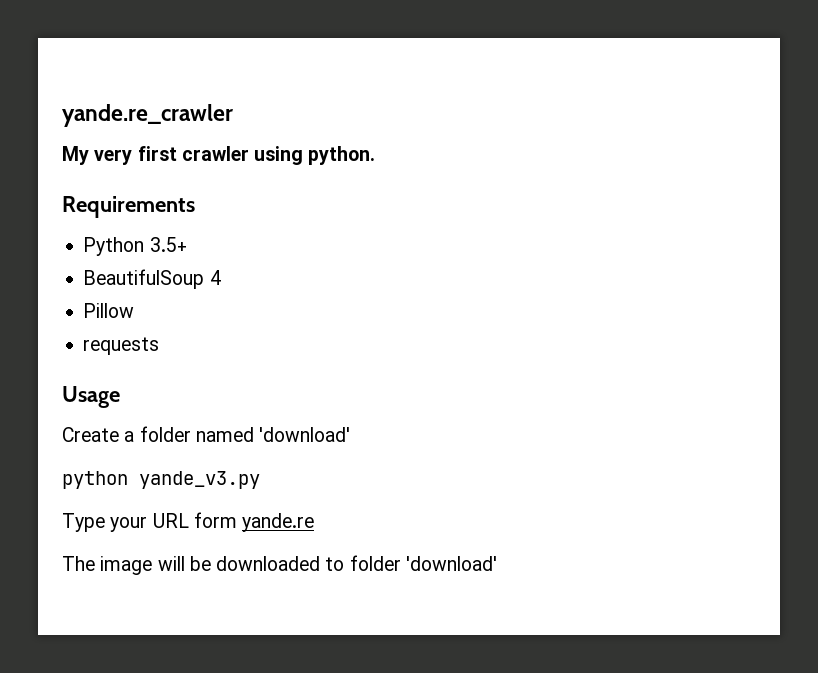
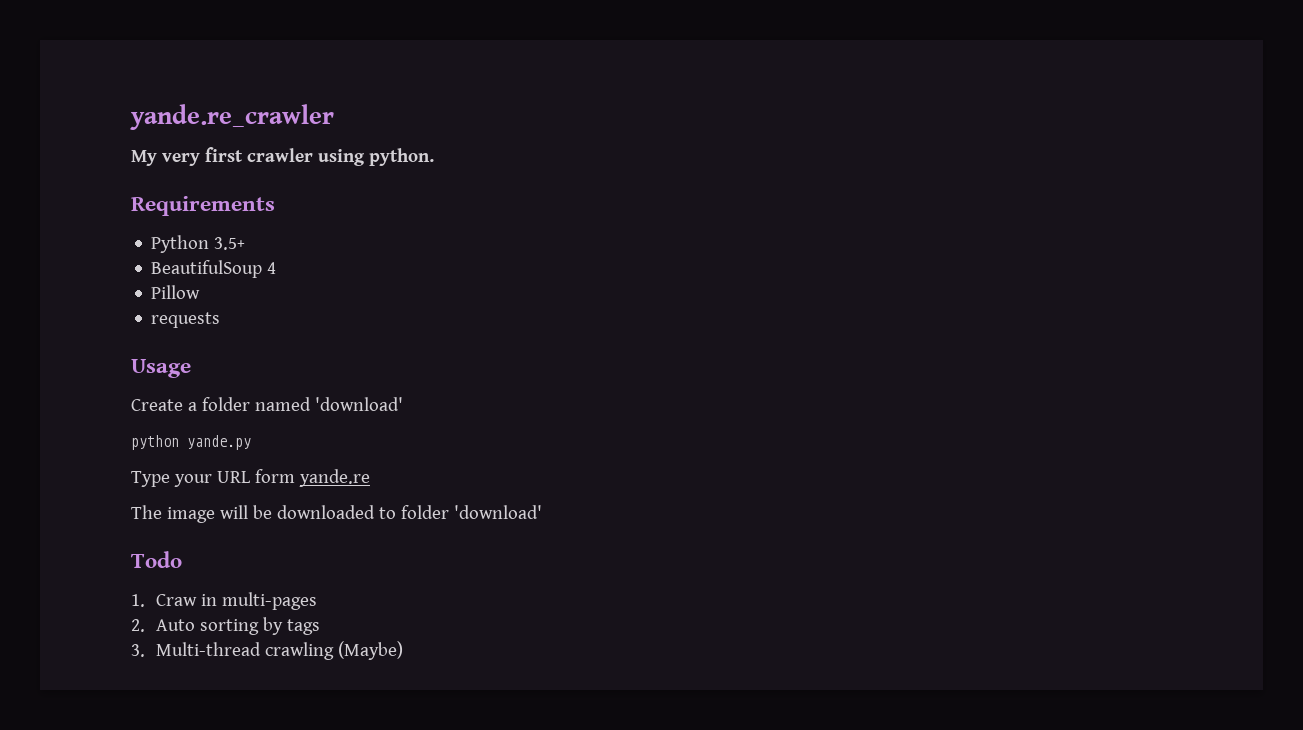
- python yande_v3.py
+ python yande.py
+ Todo
+ 1. Craw in multi-pages
+ 2. Auto sorting by tags
+ 3. Multi-thread crawling (Maybe)

